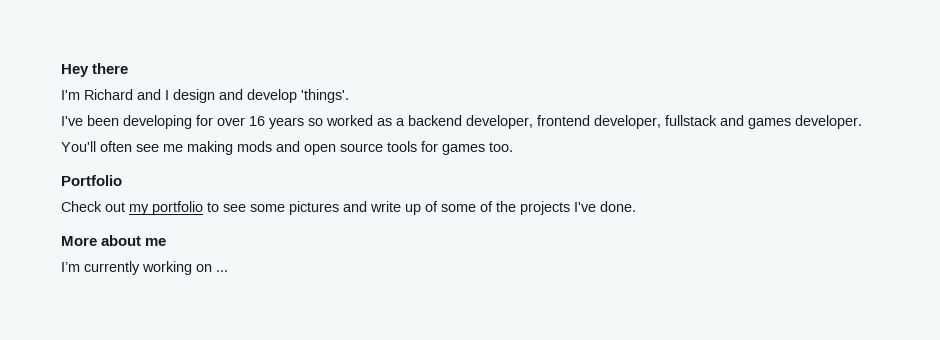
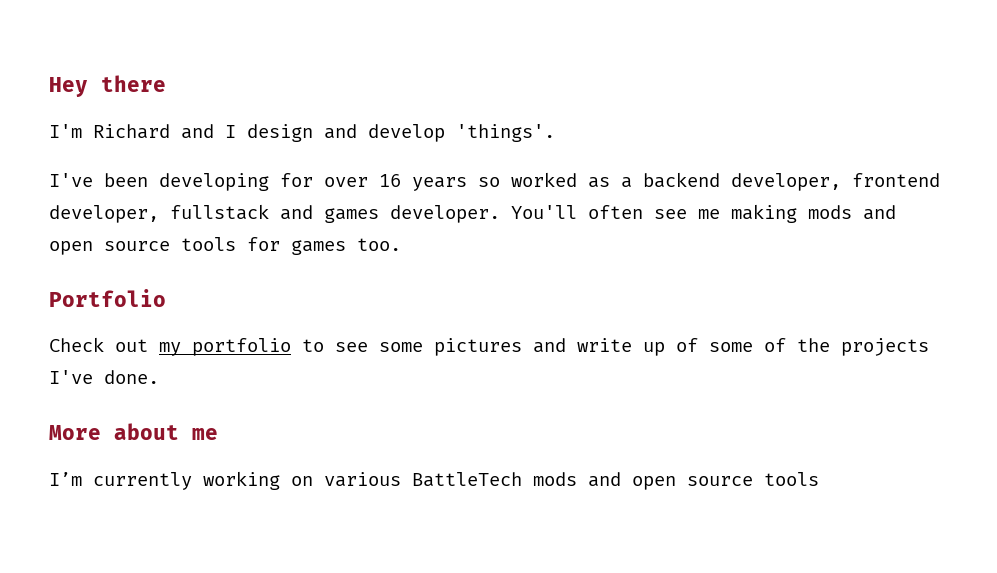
- I've been developing for over 16 years so worked as a backend developer, frontend developer, fullstack and games developer.
- You'll often see me making mods and open source tools for games too.
+ I've been developing for over 16 years so worked as a backend developer, frontend developer, fullstack and games developer. You'll often see me making mods and open source tools for games too.
- I’m currently working on ...
+ I’m currently working on various BattleTech mods and open source tools

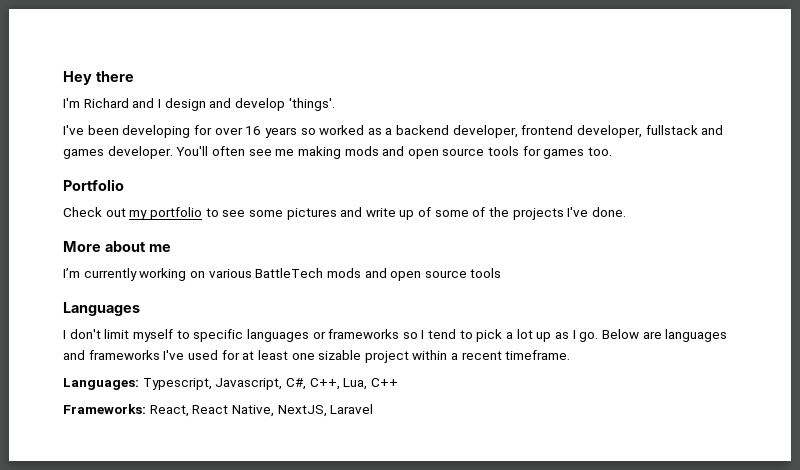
+ Languages
+ I don't limit myself to specific languages or frameworks so I tend to pick a lot up as I go. Below are languages and frameworks I've used for at least one sizable project within a recent timeframe.
+ Languages: Typescript, Javascript, C#, C++, Lua, C++
+ Frameworks: React, React Native, NextJS, Laravel

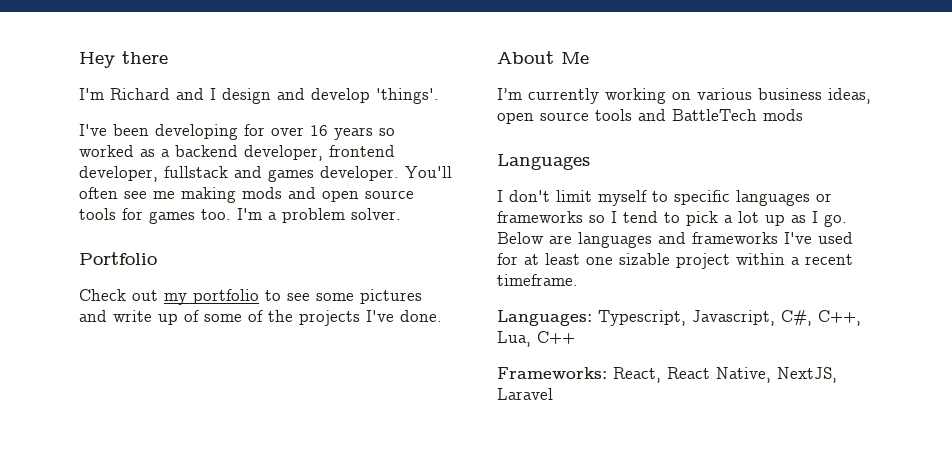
+ I'm a problem solver.
- More about me
+ About Me
- I’m currently working on various BattleTech mods and open source tools
+ I’m currently working on various business ideas, open source tools and BattleTech mods

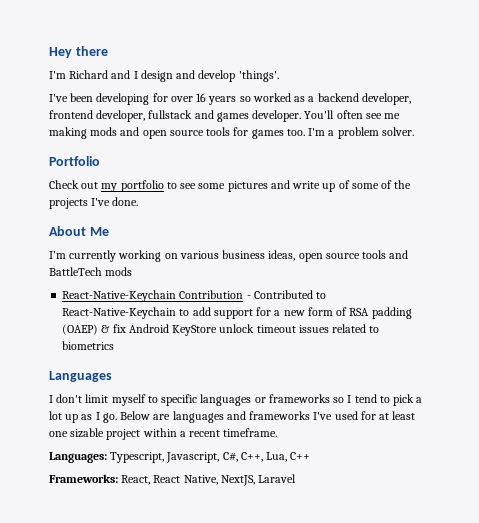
+ React-Native-Keychain Contribution - Contributed to React-Native-Keychain to add support for a new form of RSA padding (OAEP) & fix Android KeyStore unlock timeout issues related to biometrics

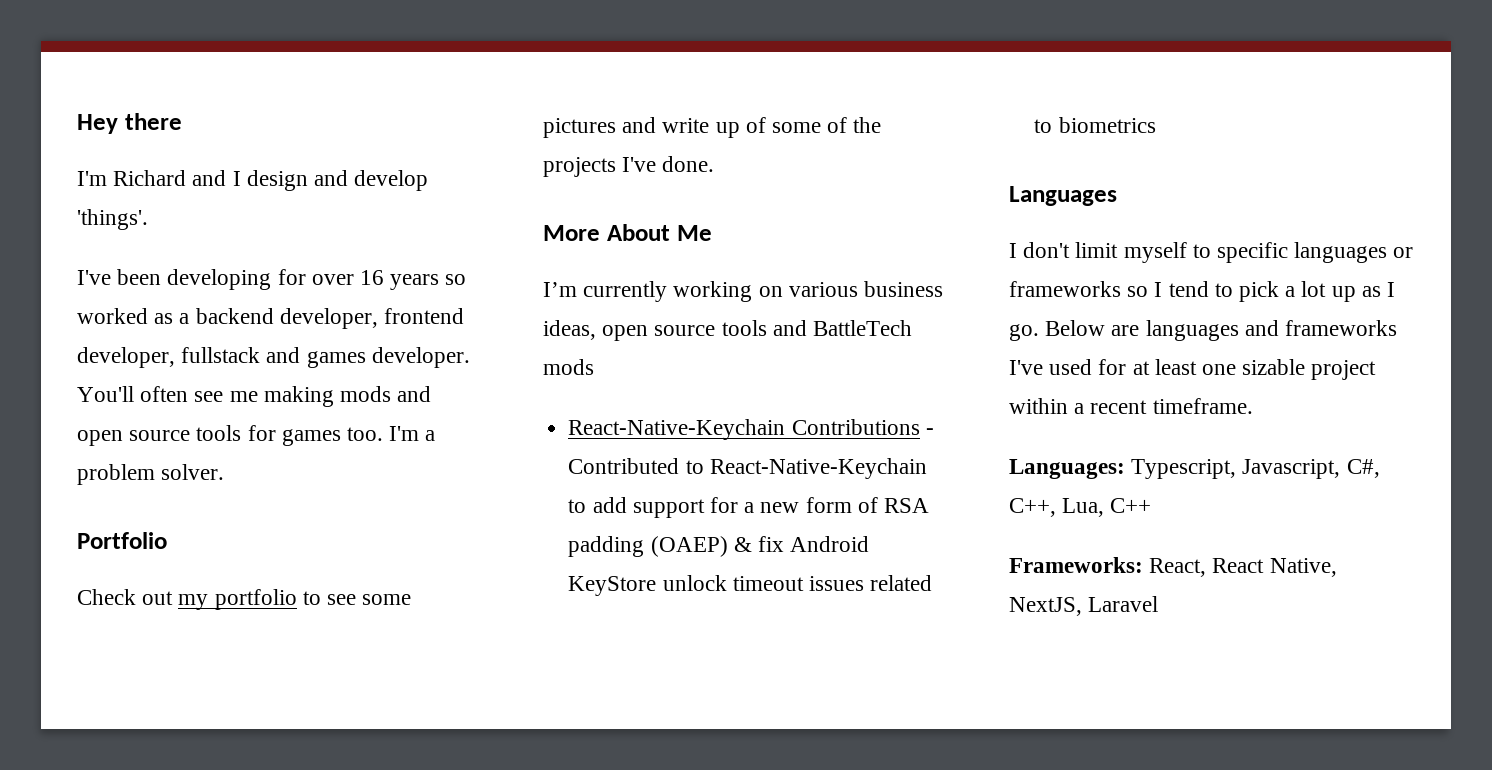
- About Me
+ More About Me
- React-Native-Keychain Contribution - Contributed to React-Native-Keychain to add support for a new form of RSA padding (OAEP) & fix Android KeyStore unlock timeout issues related to biometrics
+ React-Native-Keychain Contributions - Contributed to React-Native-Keychain to add support for a new form of RSA padding (OAEP) & fix Android KeyStore unlock timeout issues related to biometrics

